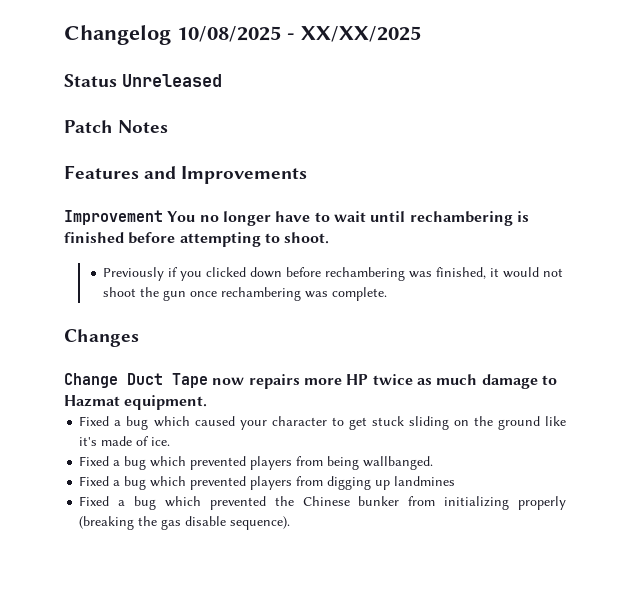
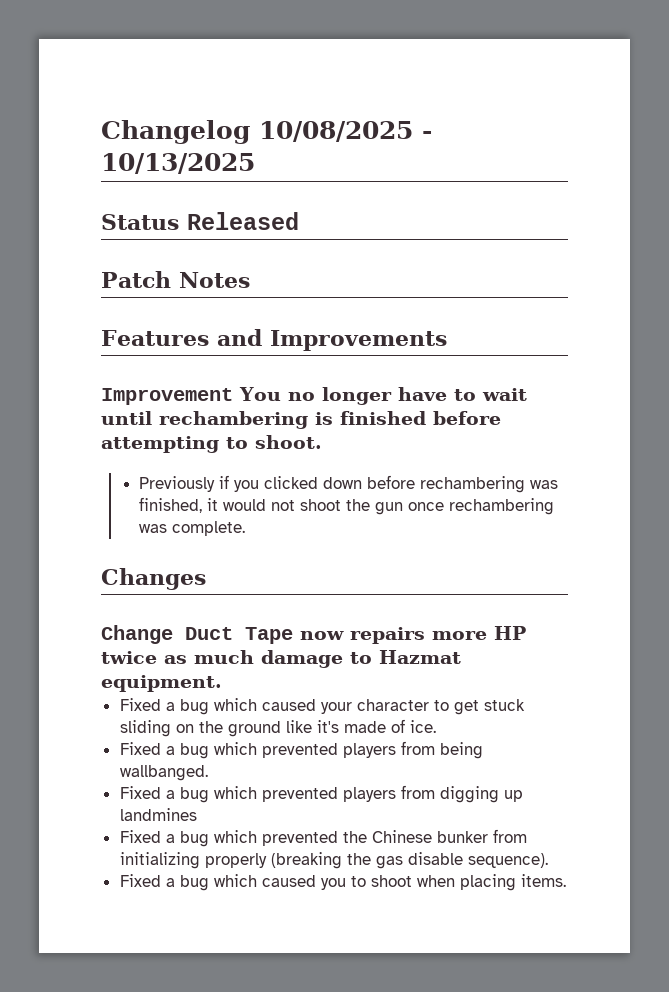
- Changelog 10/08/2025 - XX/XX/2025
+ Changelog 10/08/2025 - 10/13/2025
- Status Unreleased
+ Status Released
+ Fixed a bug which caused you to shoot when placing items.

